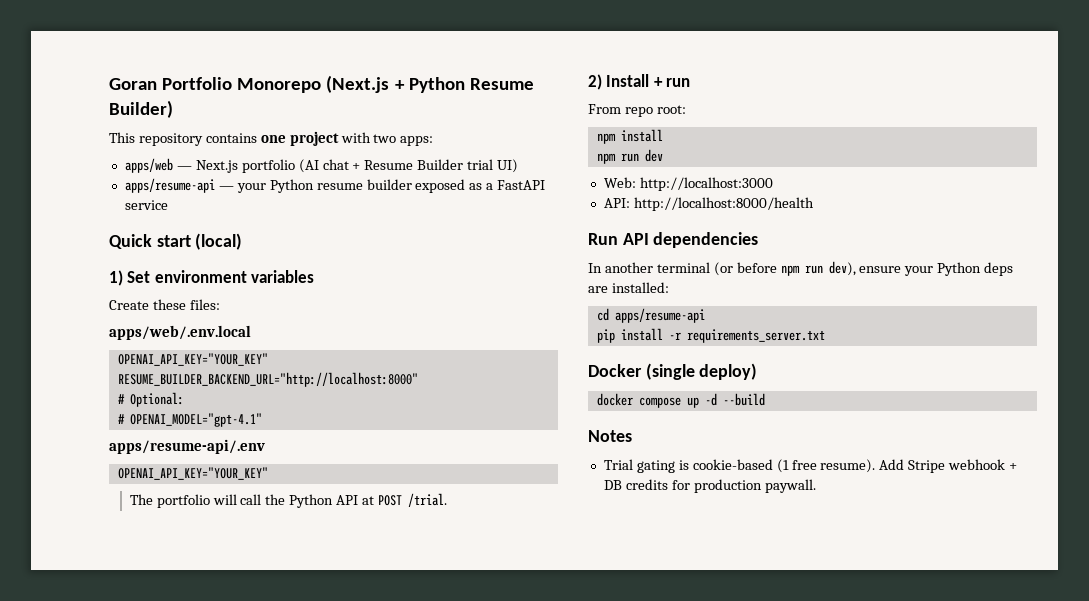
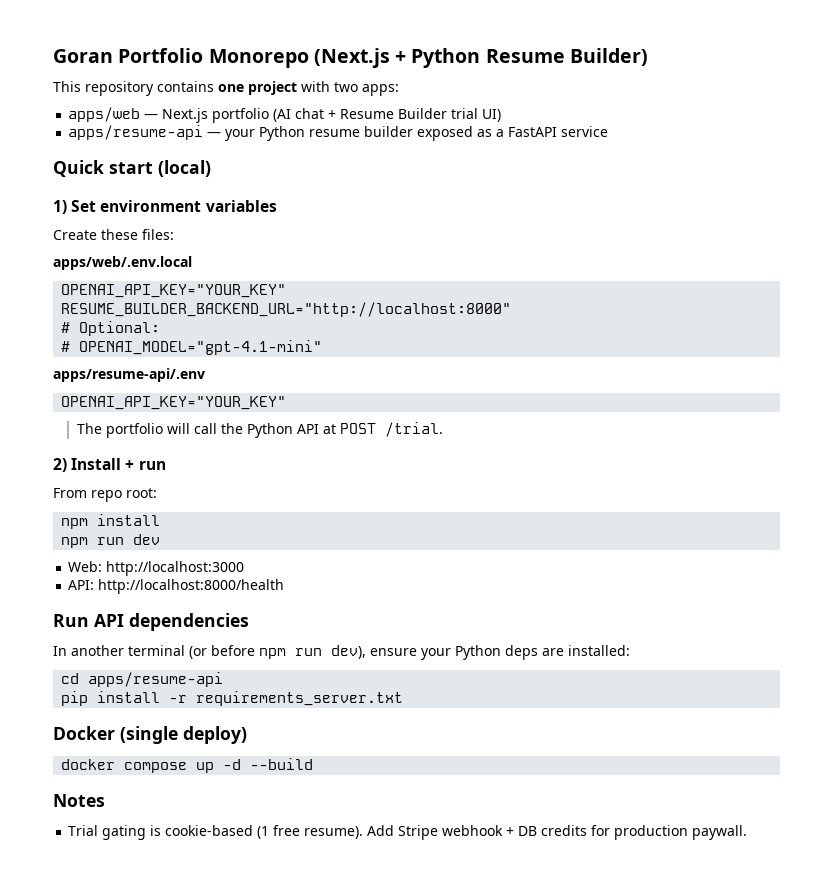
- # OPENAI_MODEL="gpt-4.1"
+ # OPENAI_MODEL="gpt-4.1-mini"

